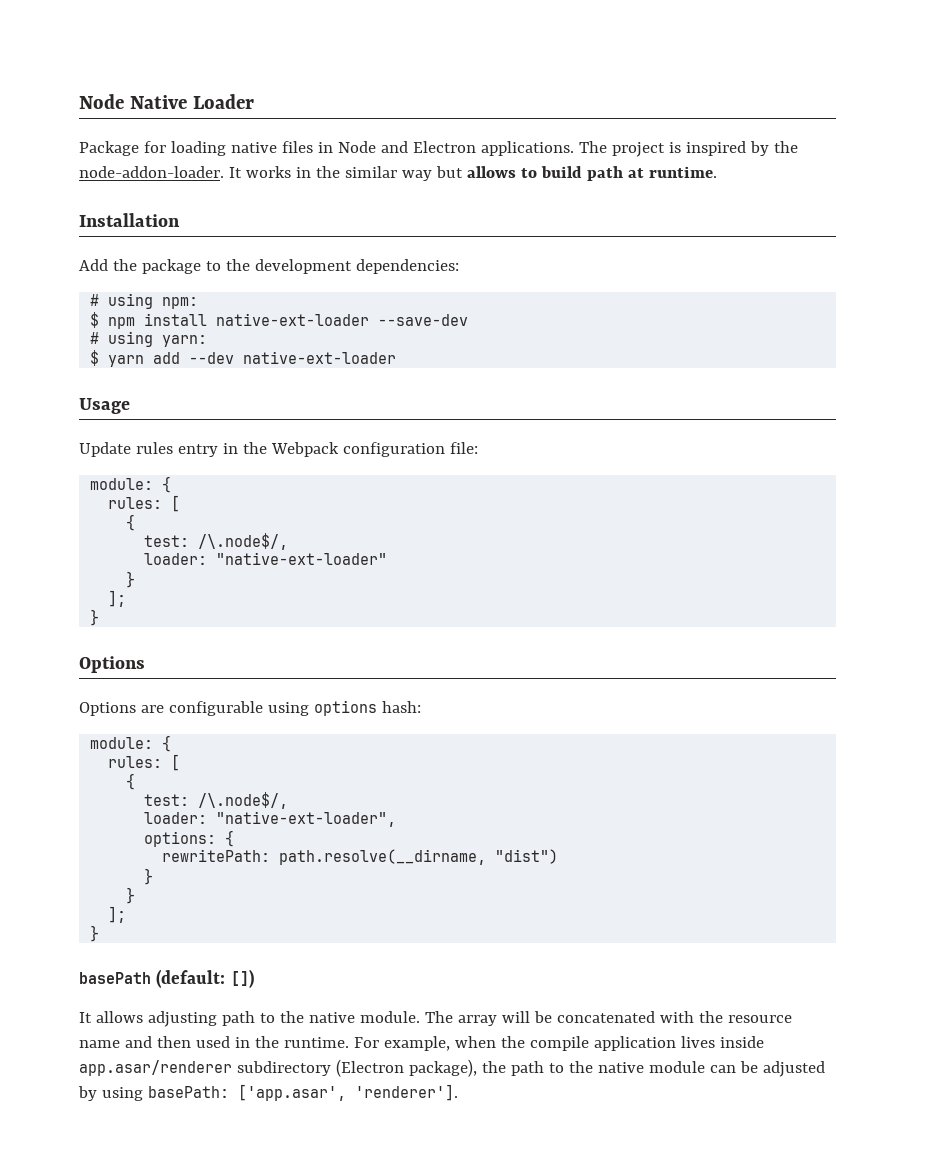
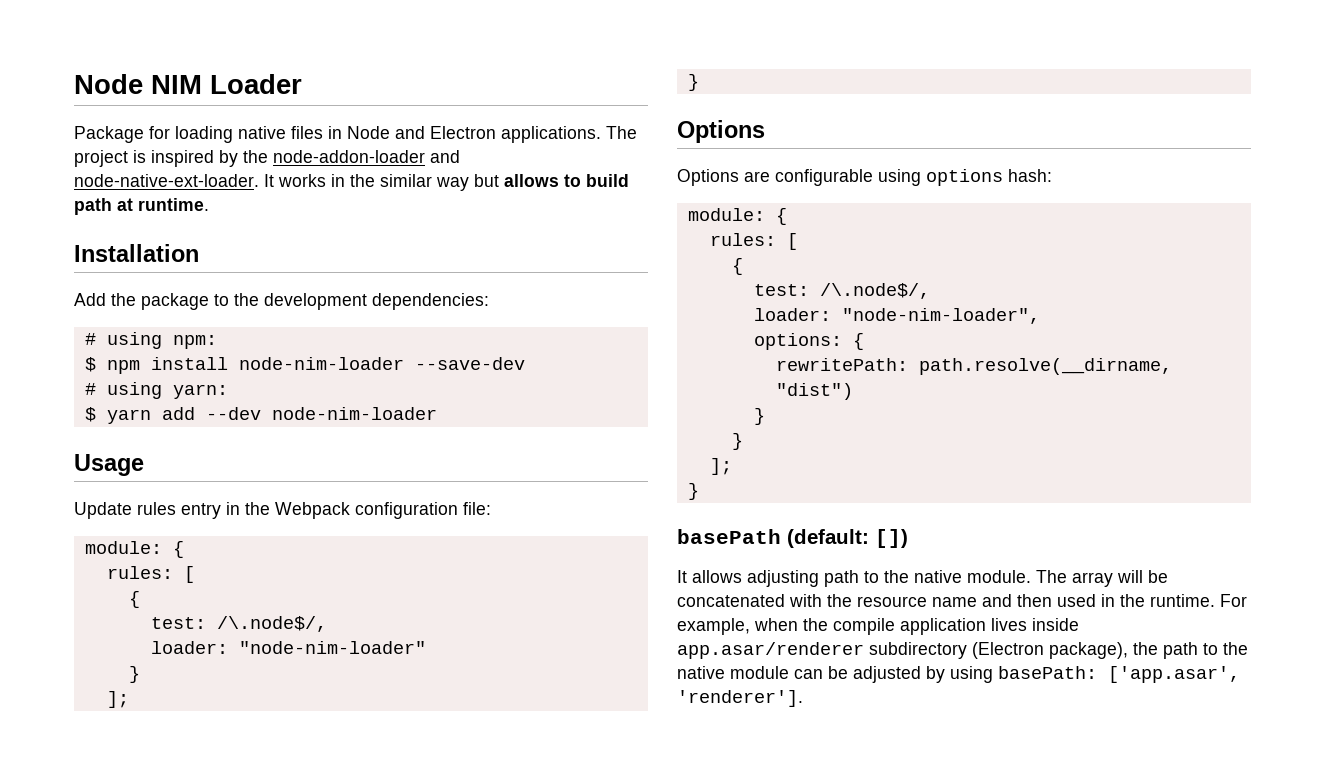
- Node Native Loader
+ Node NIM Loader
- The project is inspired by the node-addon-loader.
+ The project is inspired by the node-addon-loader and node-native-ext-loader.
- $ npm install native-ext-loader --save-dev
+ $ npm install node-nim-loader --save-dev
- $ yarn add --dev native-ext-loader
+ $ yarn add --dev node-nim-loader
- loader: "native-ext-loader"
+ loader: "node-nim-loader"
- loader: "native-ext-loader",
+ loader: "node-nim-loader",

